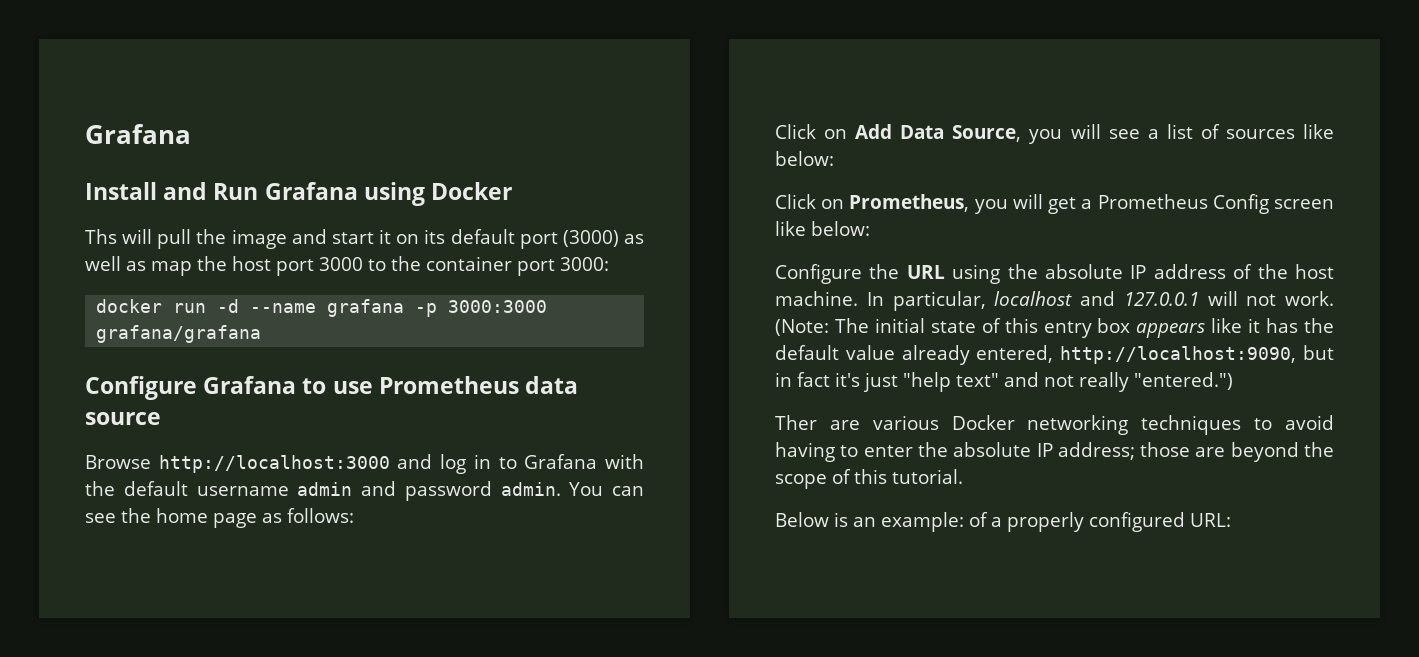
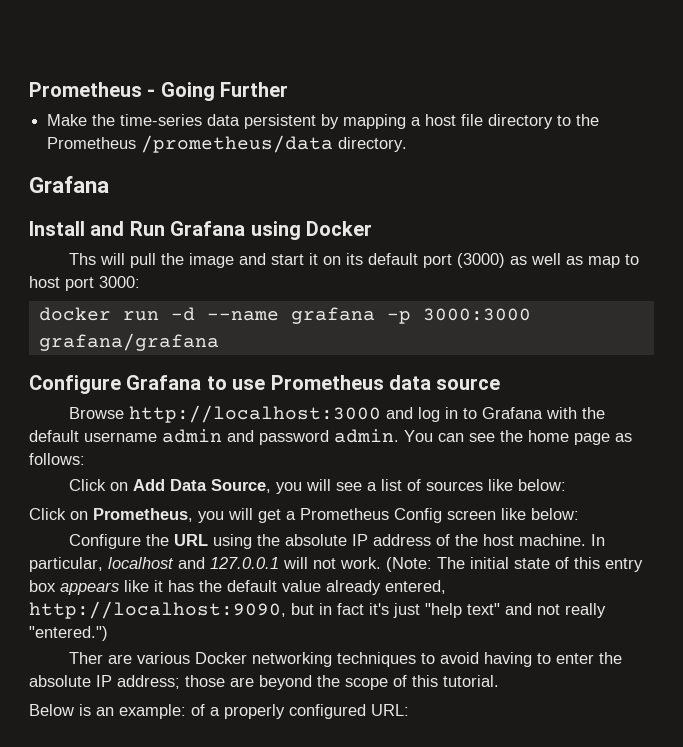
+ Prometheus - Going Further
+ Make the time-series data persistent by mapping a host file directory to the Prometheus /prometheus/data directory.
- Ths will pull the image and start it on its default port (3000) as well as map the host port 3000 to the container port 3000:
+ Ths will pull the image and start it on its default port (3000) as well as map to host port 3000:

